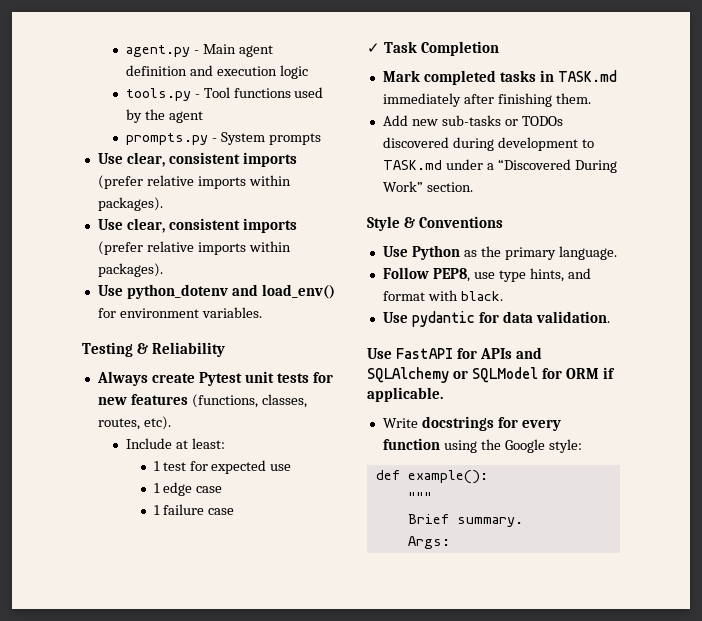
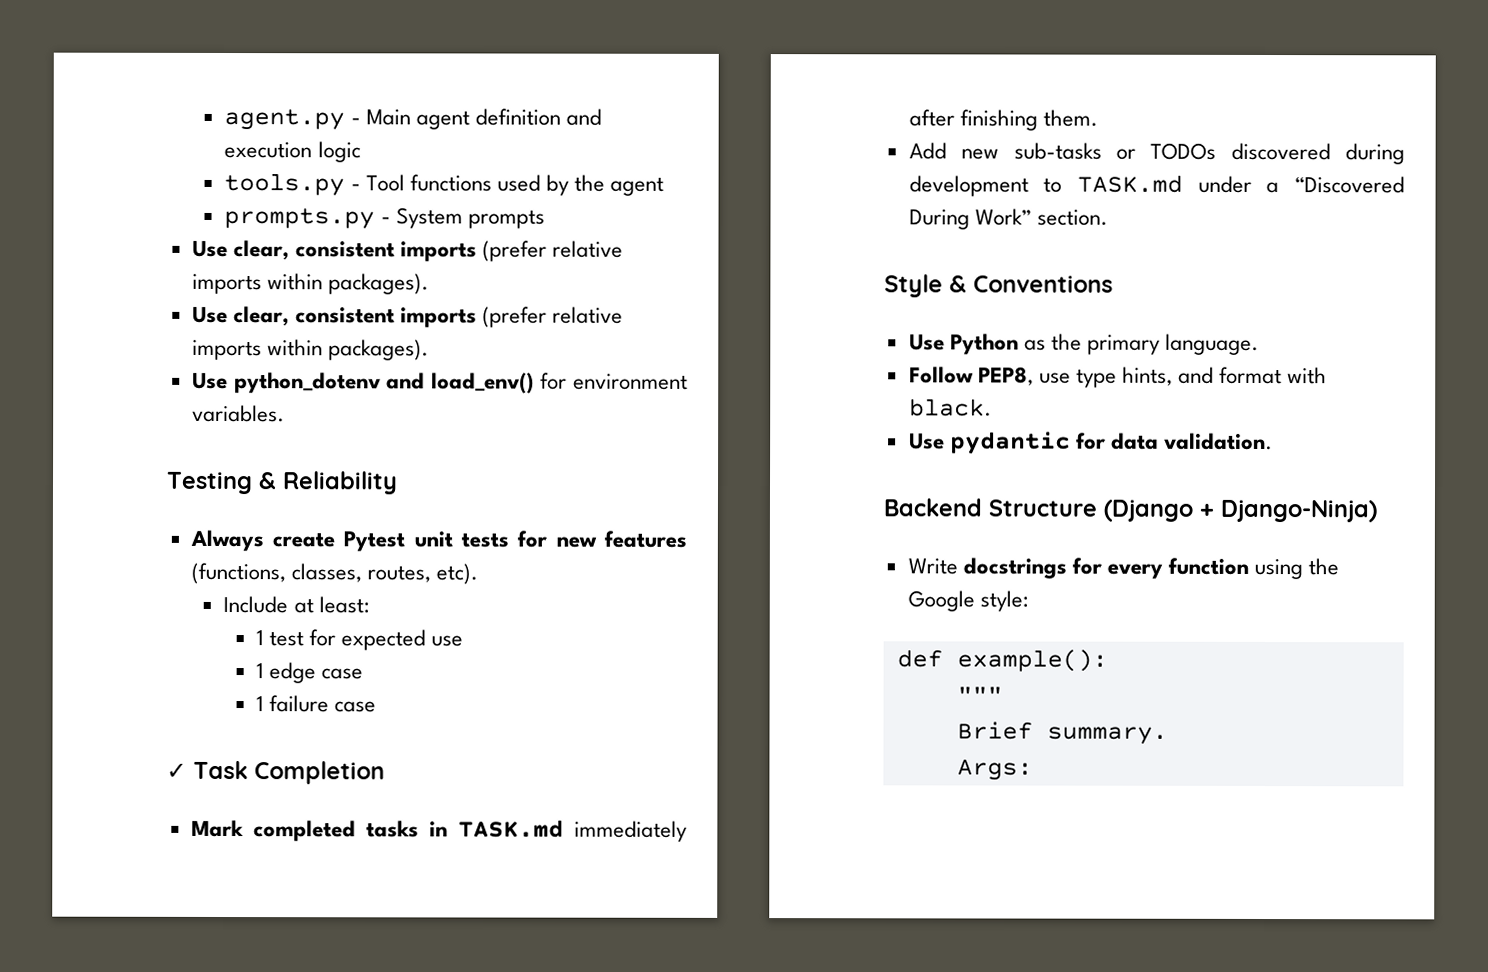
- Use FastAPI for APIs and SQLAlchemy or SQLModel for ORM if applicable.
+ Backend Structure (Django + Django-Ninja)

